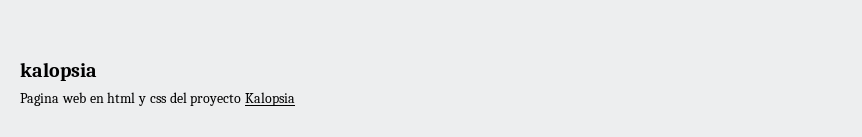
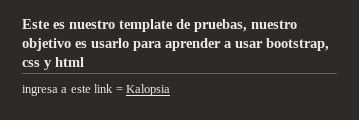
- kalopsia
- Pagina web en html y css del proyecto Kalopsia
+ Este es nuestro template de pruebas, nuestro objetivo es usarlo para aprender a usar bootstrap, css y html
+ ingresa a este link = Kalopsia

